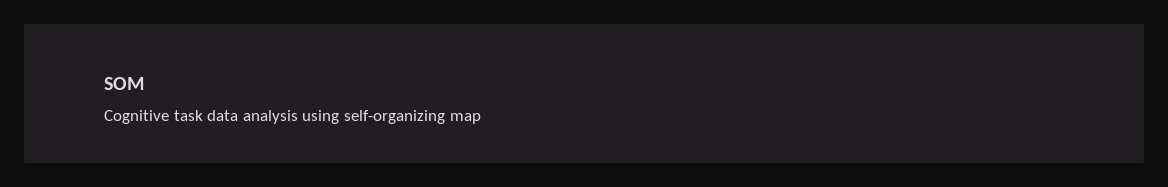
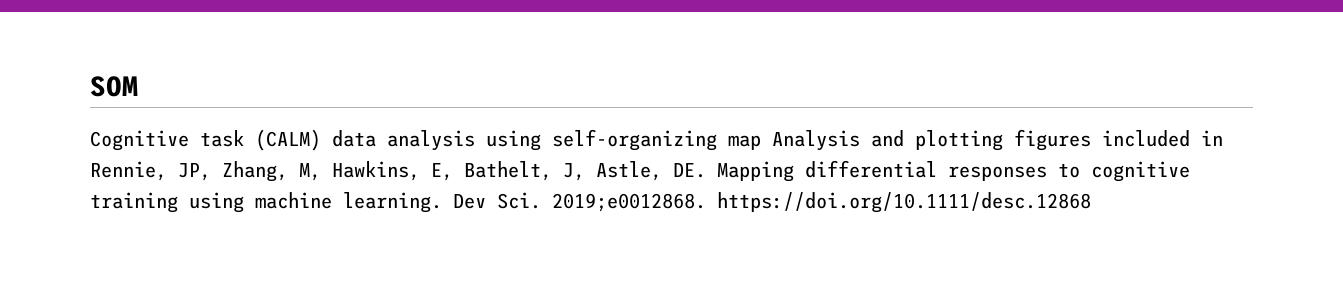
- Cognitive task data analysis using self-organizing map
+ Cognitive task (CALM) data analysis using self-organizing map Analysis and plotting figures included in Rennie, JP, Zhang, M, Hawkins, E, Bathelt, J, Astle, DE. Mapping differential responses to cognitive training using machine learning. Dev Sci. 2019;e0012868. https://doi.org/10.1111/desc.12868

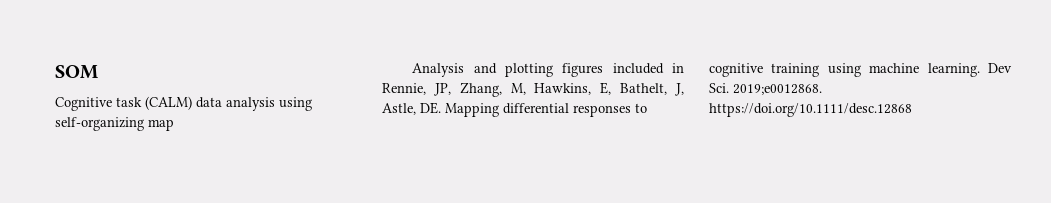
- Cognitive task (CALM) data analysis using self-organizing map Analysis and plotting figures included in Rennie, JP, Zhang, M, Hawkins, E, Bathelt, J, Astle, DE. Mapping differential responses to cognitive training using machine learning.
+ Cognitive task (CALM) data analysis using self-organizing map
+ Analysis and plotting figures included in Rennie, JP, Zhang, M, Hawkins, E, Bathelt, J, Astle, DE. Mapping differential responses to cognitive training using machine learning.

